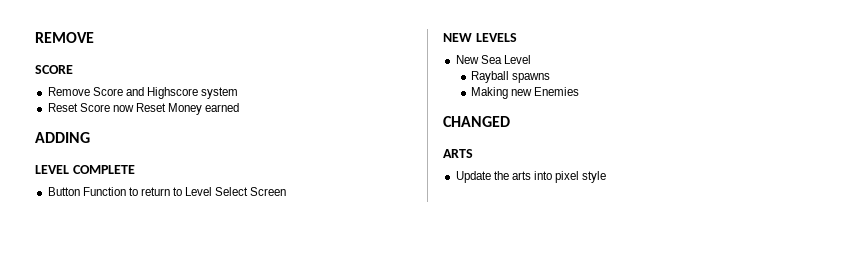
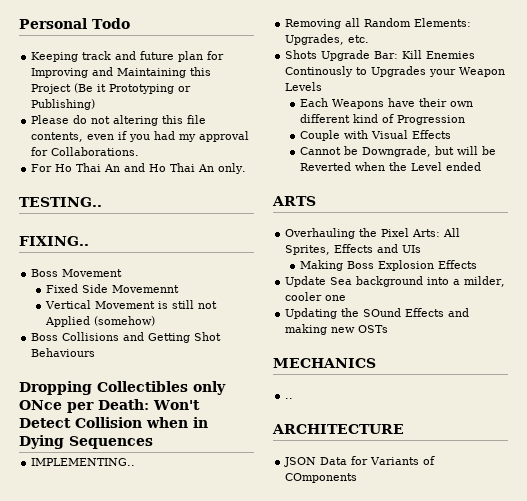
- REMOVE
- SCORE
- Remove Score and Highscore system
- Reset Score now Reset Money earned
- ADDING
- LEVEL COMPLETE
- Button Function to return to Level Select Screen
- NEW LEVELS
- New Sea Level
- Rayball spawns
- Making new Enemies
- CHANGED
+ Personal Todo
+ Keeping track and future plan for Improving and Maintaining this Project (Be it Prototyping or Publishing)
+ Please do not altering this file contents, even if you had my approval for Collaborations.
+ For Ho Thai An and Ho Thai An only.
+ TESTING..
+ FIXING..
+ Boss Movement
+ Fixed Side Movemennt
+ Vertical Movement is still not Applied (somehow)
+ Boss Collisions and Getting Shot Behaviours
+ Dropping Collectibles only ONce per Death: Won't Detect Collision when in Dying Sequences
+ IMPLEMENTING..
+ Removing all Random Elements: Upgrades, etc.
+ Shots Upgrade Bar: Kill Enemies Continously to Upgrades your Weapon Levels
+ Each Weapons have their own different kind of Progression
+ Couple with Visual Effects
+ Cannot be Downgrade, but will be Reverted when the Level ended
  ARTS
- Update the arts into pixel style
+ Overhauling the Pixel Arts: All Sprites, Effects and UIs
+ Making Boss Explosion Effects
+ Update Sea background into a milder, cooler one
+ Updating the SOund Effects and making new OSTs
+ MECHANICS
+ ..
+ ARCHITECTURE
+ JSON Data for Variants of COmponents

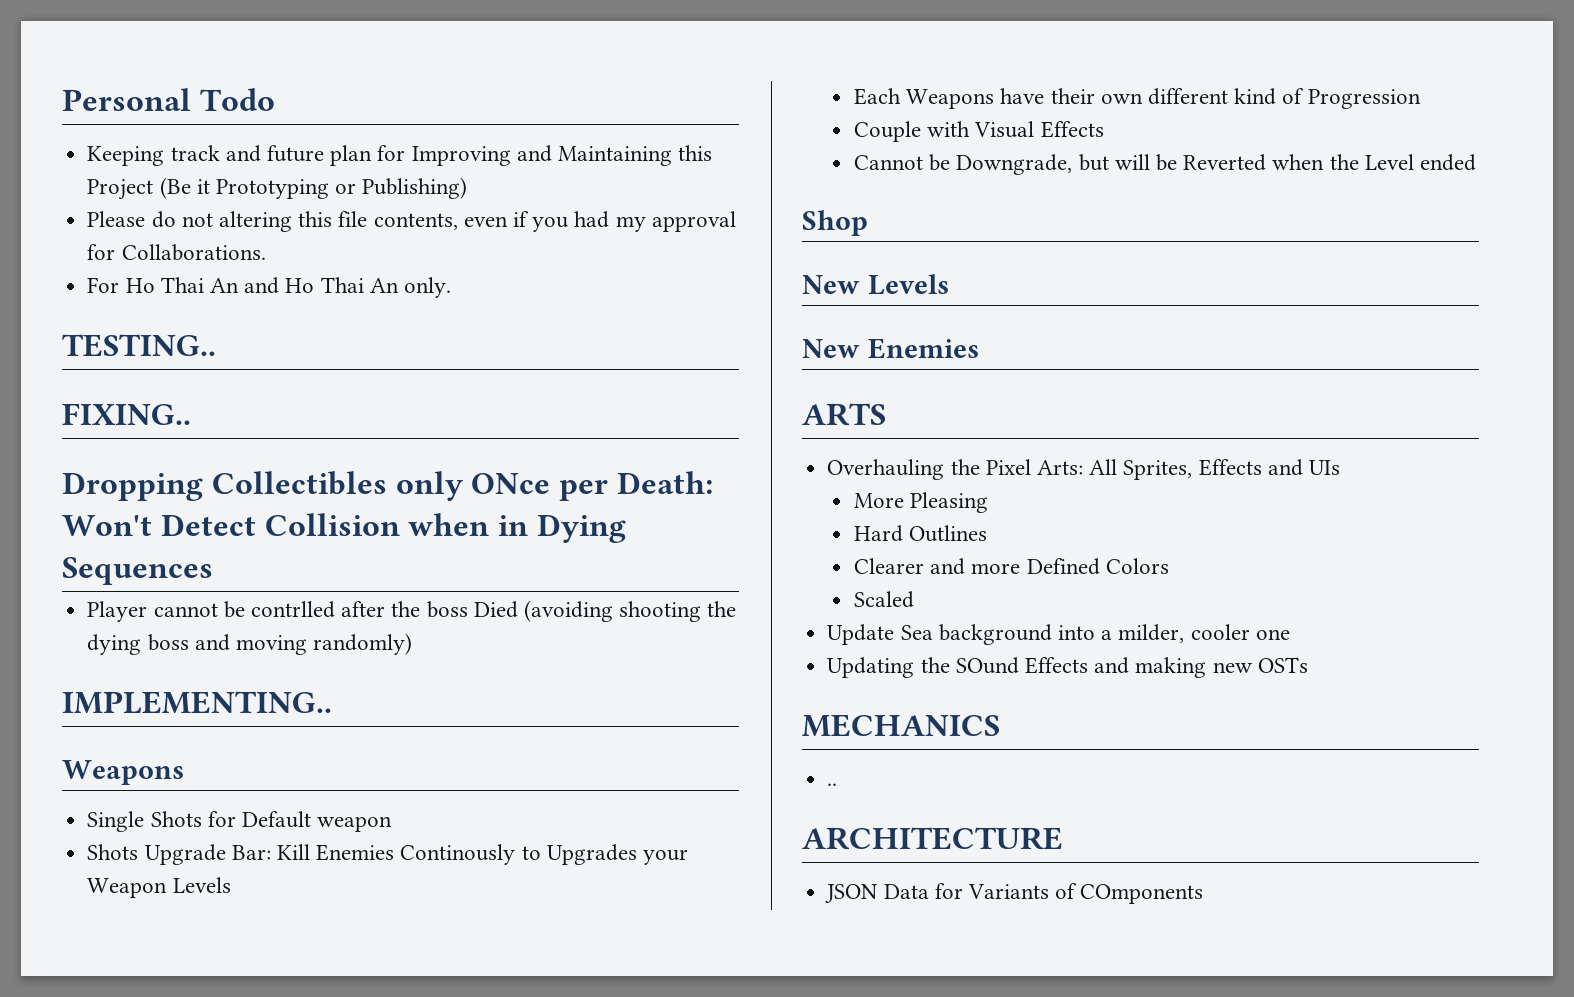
- Boss Movement
- Fixed Side Movemennt
- Vertical Movement is still not Applied (somehow)
- Boss Collisions and Getting Shot Behaviours
+ Player cannot be contrlled after the boss Died (avoiding shooting the dying boss and moving randomly)
  IMPLEMENTING..
- Removing all Random Elements: Upgrades, etc.
+ Weapons
+ Single Shots for Default weapon
+ Shop
+ New Levels
+ New Enemies
- Making Boss Explosion Effects
+ More Pleasing
+ Hard Outlines
+ Clearer and more Defined Colors
+ Scaled

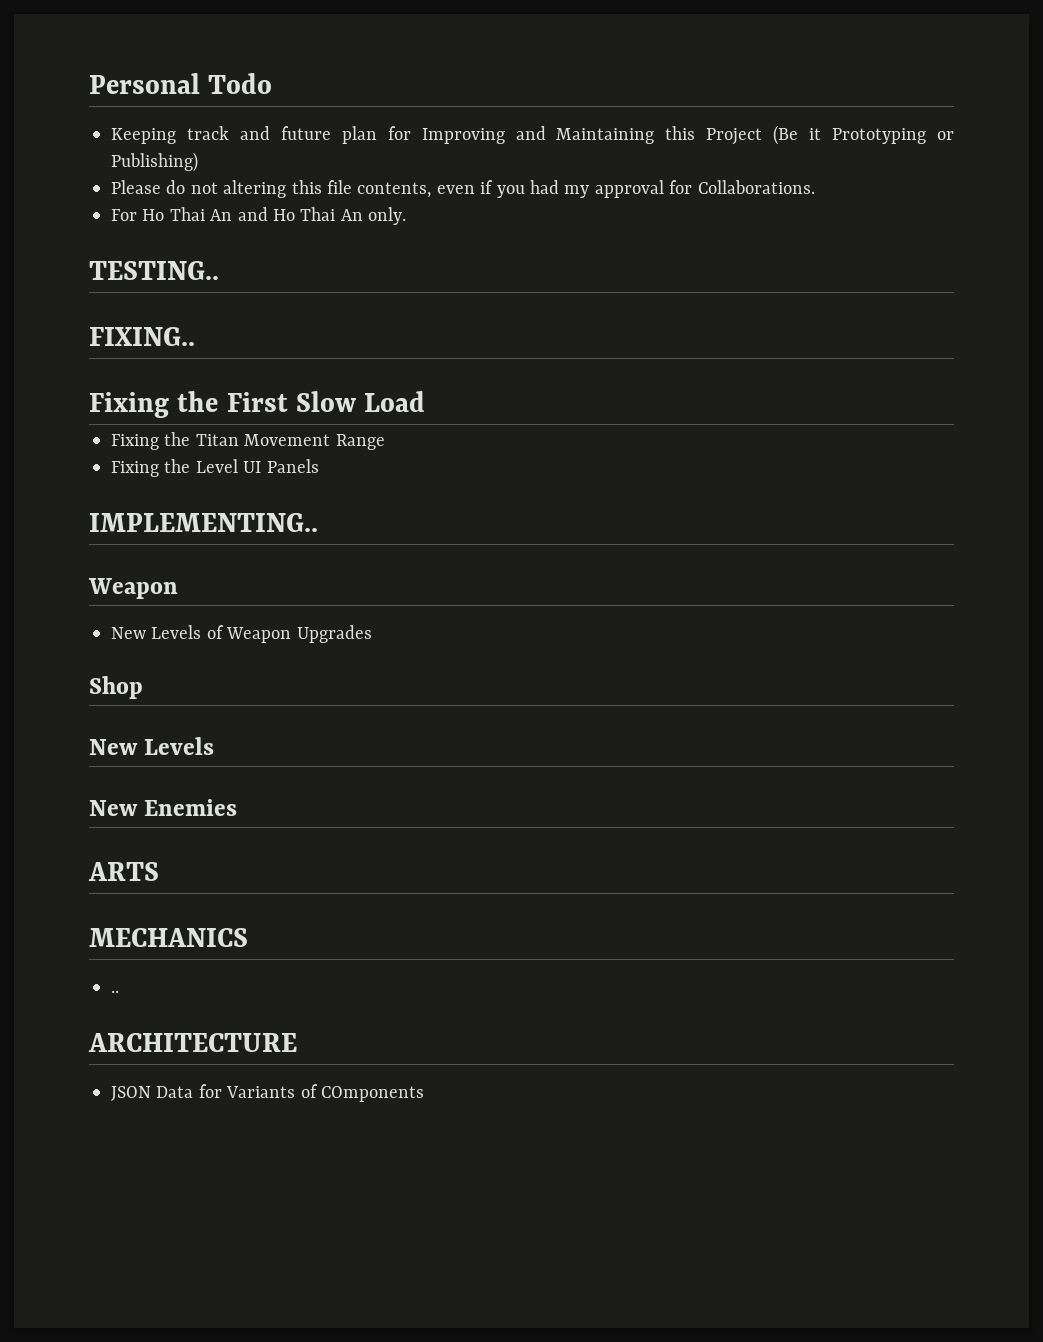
- Dropping Collectibles only ONce per Death: Won't Detect Collision when in Dying Sequences
- Player cannot be contrlled after the boss Died (avoiding shooting the dying boss and moving randomly)
+ Fixing the First Slow Load
+ Fixing the Titan Movement Range
+ Fixing the Level UI Panels
  IMPLEMENTING..
- Weapons
- Single Shots for Default weapon
- Shots Upgrade Bar: Kill Enemies Continously to Upgrades your Weapon Levels
- Each Weapons have their own different kind of Progression
- Couple with Visual Effects
- Cannot be Downgrade, but will be Reverted when the Level ended
+ Weapon
+ New Levels of Weapon Upgrades
- Overhauling the Pixel Arts: All Sprites, Effects and UIs
- More Pleasing
- Hard Outlines
- Clearer and more Defined Colors
- Scaled
- Update Sea background into a milder, cooler one
- Updating the SOund Effects and making new OSTs

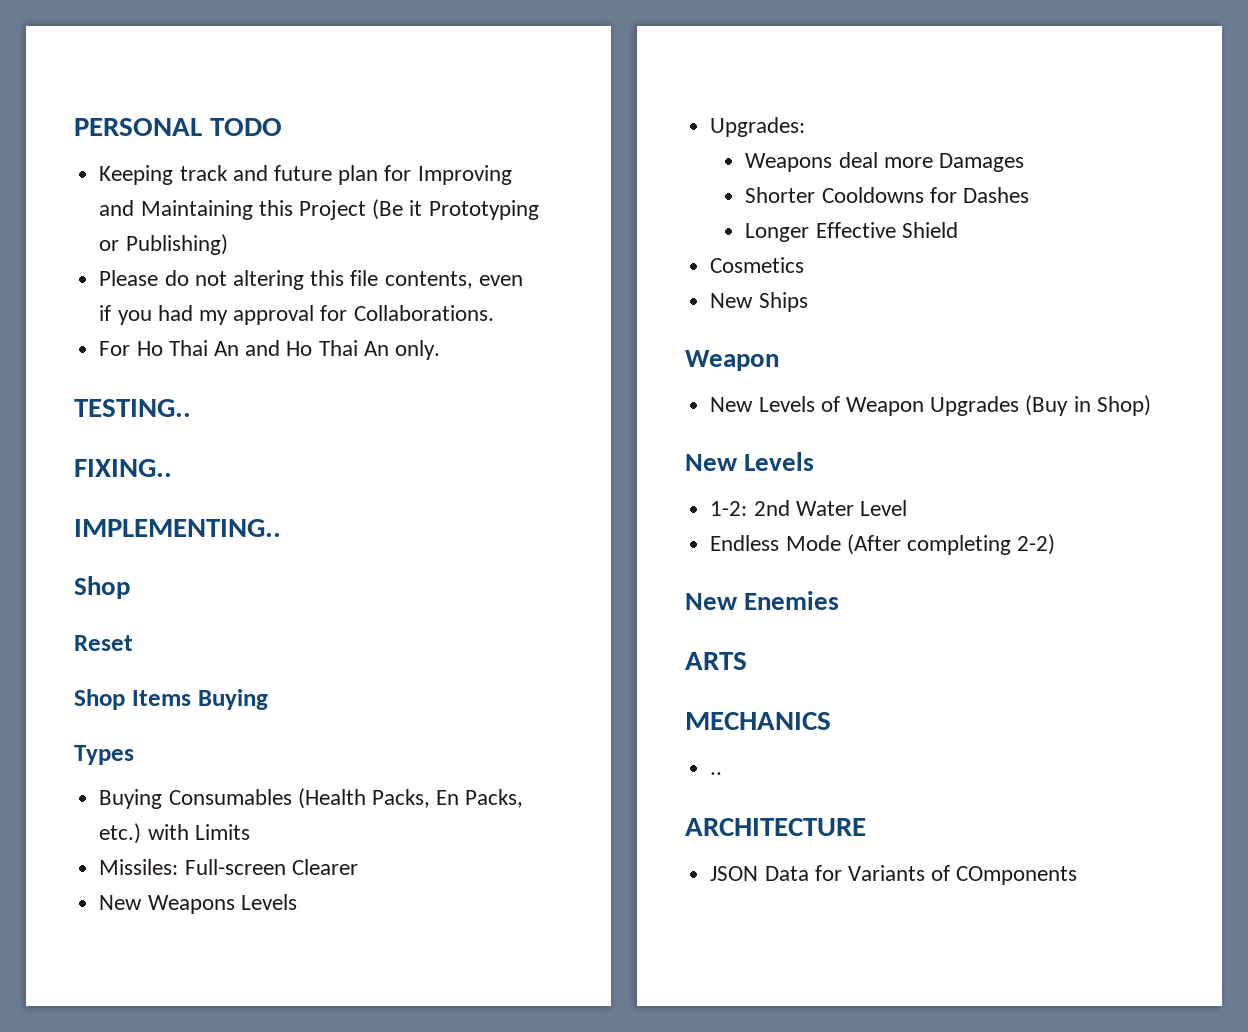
- Personal Todo
+ PERSONAL TODO
- Fixing the First Slow Load
- Fixing the Titan Movement Range
- Fixing the Level UI Panels
  IMPLEMENTING..
+ Shop
+ Reset
+ Shop Items Buying
+ Types
+ Buying Consumables (Health Packs, En Packs, etc.) with Limits
+ Missiles: Full-screen Clearer
+ New Weapons Levels
+ Upgrades:
+ Weapons deal more Damages
+ Shorter Cooldowns for Dashes
+ Longer Effective Shield
+ Cosmetics
+ New Ships
- New Levels of Weapon Upgrades
- Shop
+ New Levels of Weapon Upgrades (Buy in Shop)
  New Levels
+ 1-2: 2nd Water Level
+ Endless Mode (After completing 2-2)

